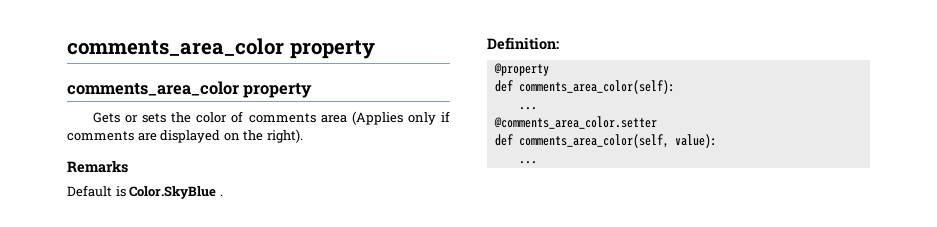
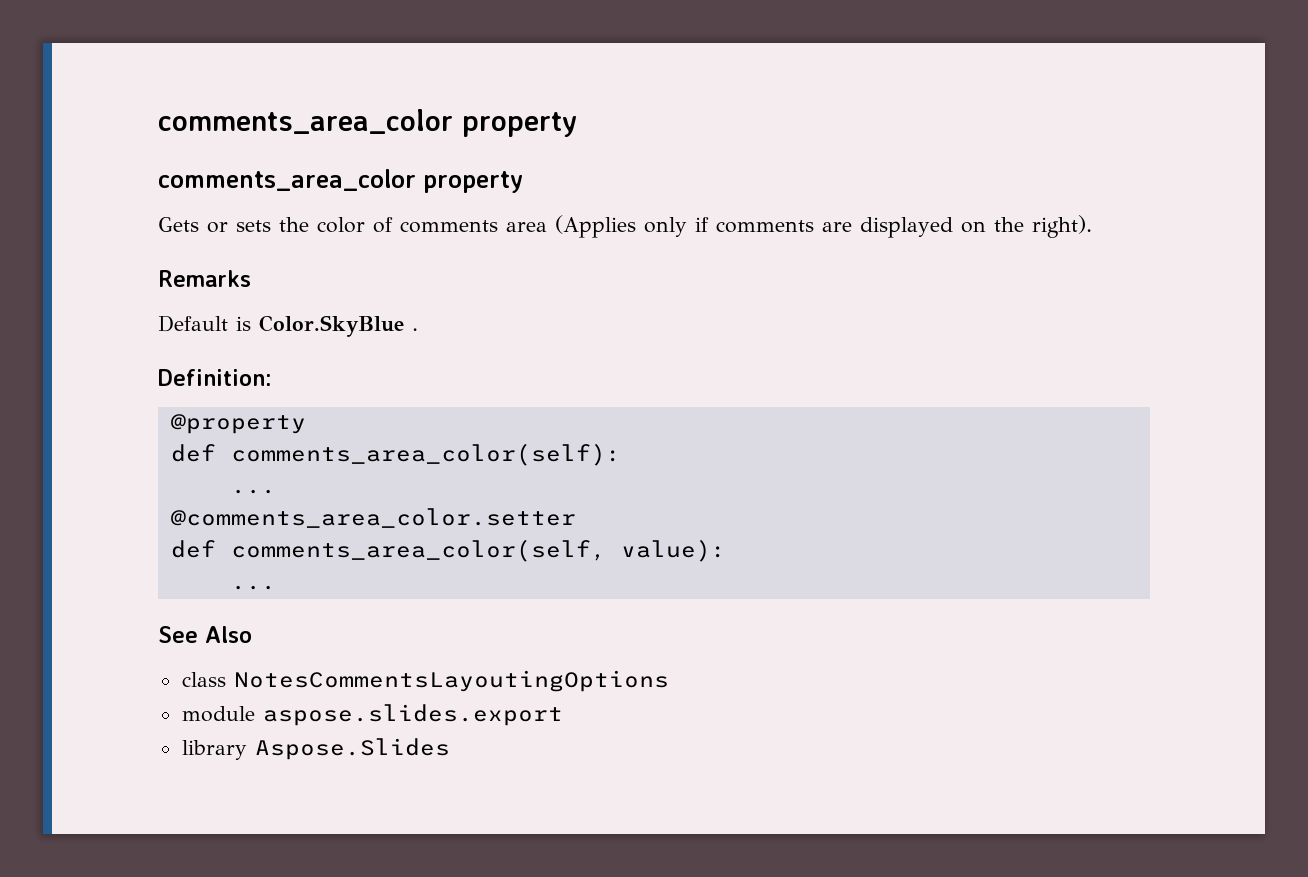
+ See Also
+ class NotesCommentsLayoutingOptions
+ module aspose.slides.export
+ library Aspose.Slides

